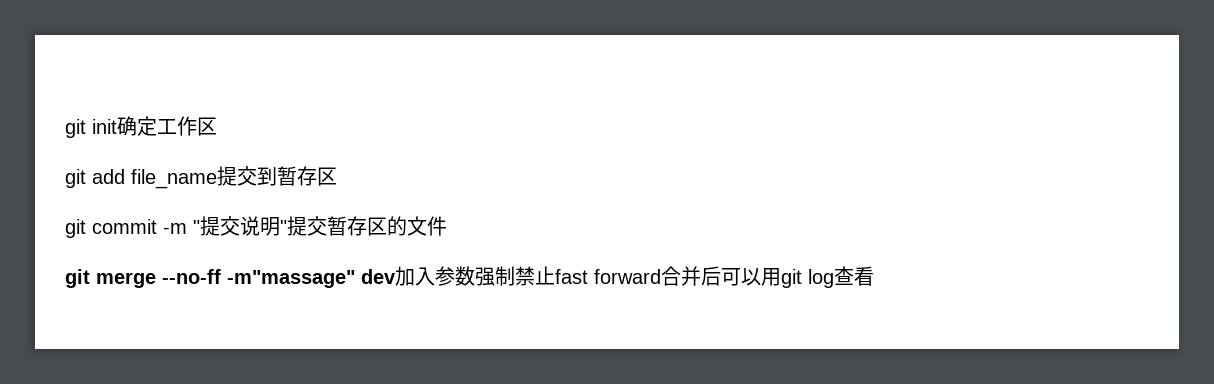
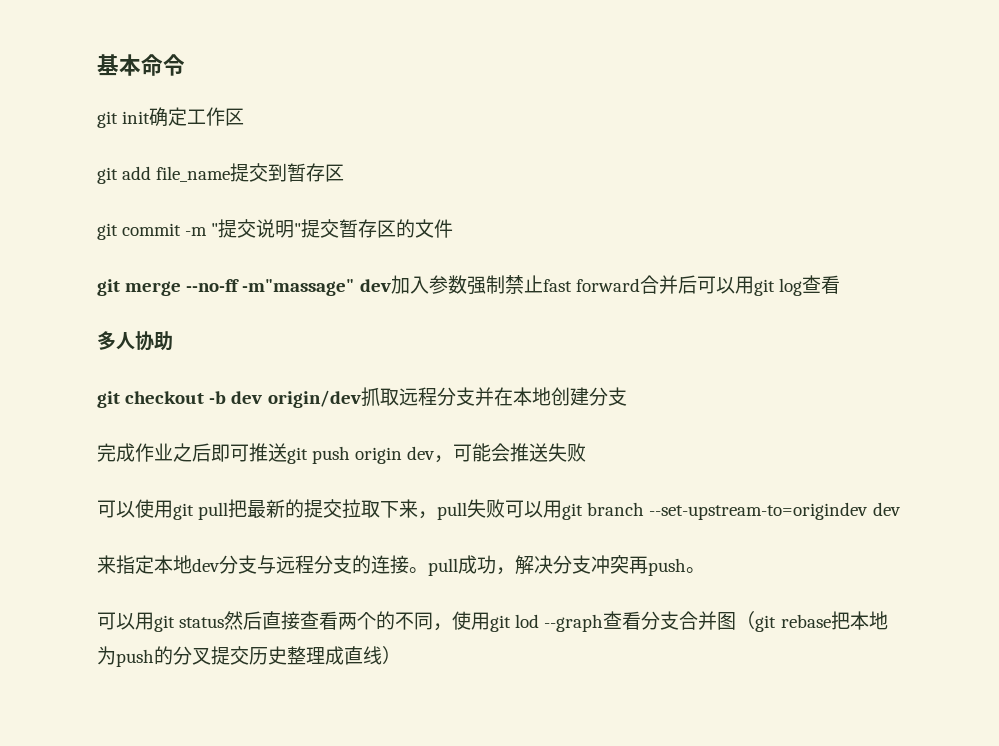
+ 基本命令
+ 多人协助
+ git checkout -b dev origin/dev抓取远程分支并在本地创建分支
+ 完成作业之后即可推送git push origin dev，可能会推送失败
+ 可以使用git pull把最新的提交拉取下来，pull失败可以用git branch --set-upstream-to=origindev dev
+ 来指定本地dev分支与远程分支的连接。pull成功，解决分支冲突再push。
+ 可以用git status然后直接查看两个的不同，使用git lod --graph查看分支合并图（git rebase把本地为push的分叉提交历史整理成直线）

